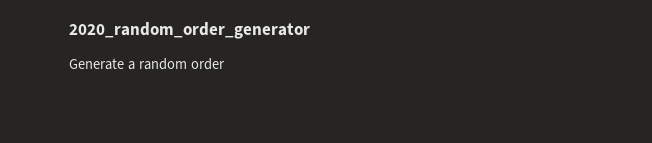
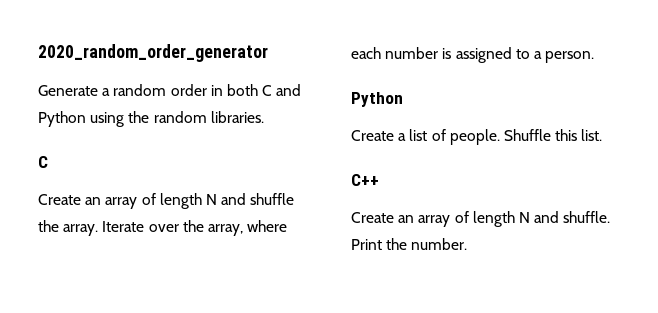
- Generate a random order
+ Generate a random order in both C and Python using the random libraries.
+ C
+ Create an array of length N and shuffle the array. Iterate over the array, where each number is assigned to a person.
+ Python
+ Create a list of people. Shuffle this list.
+ C++
+ Create an array of length N and shuffle. Print the number.

